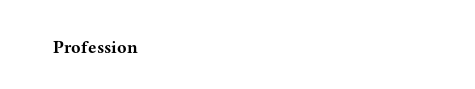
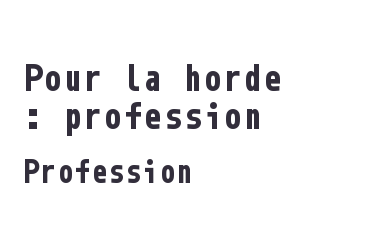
+ Pour la horde : profession

